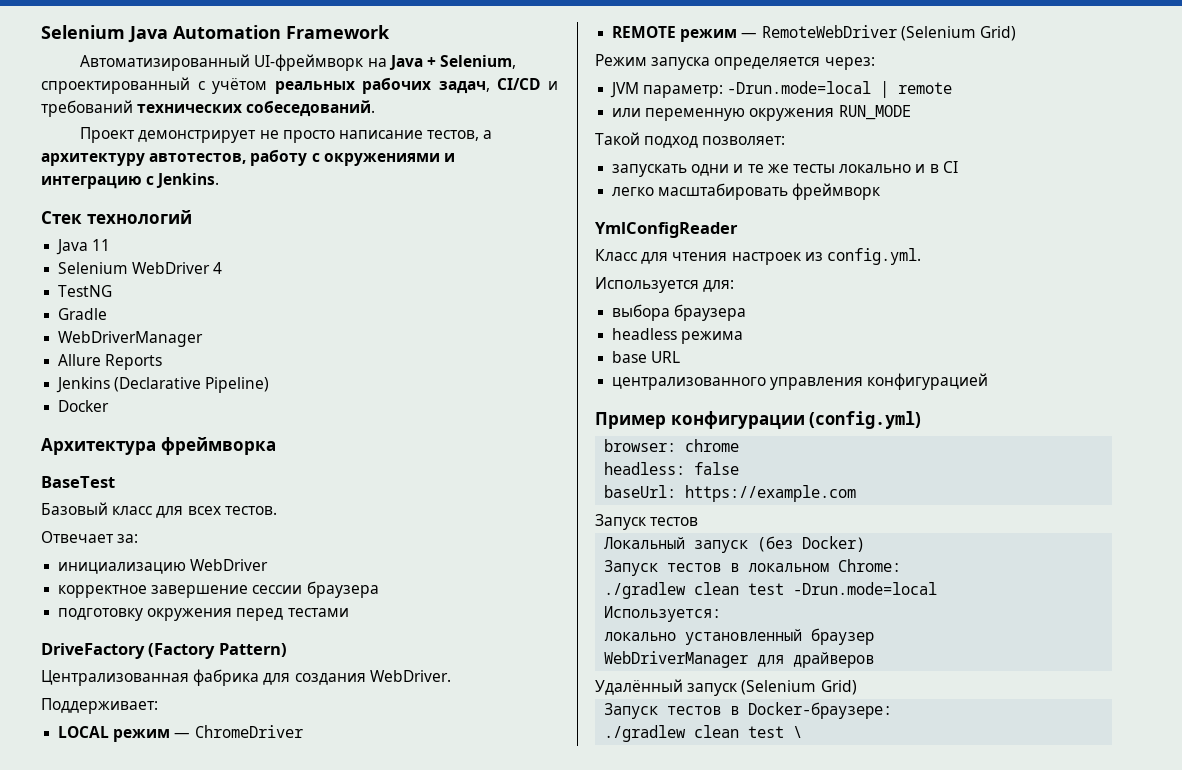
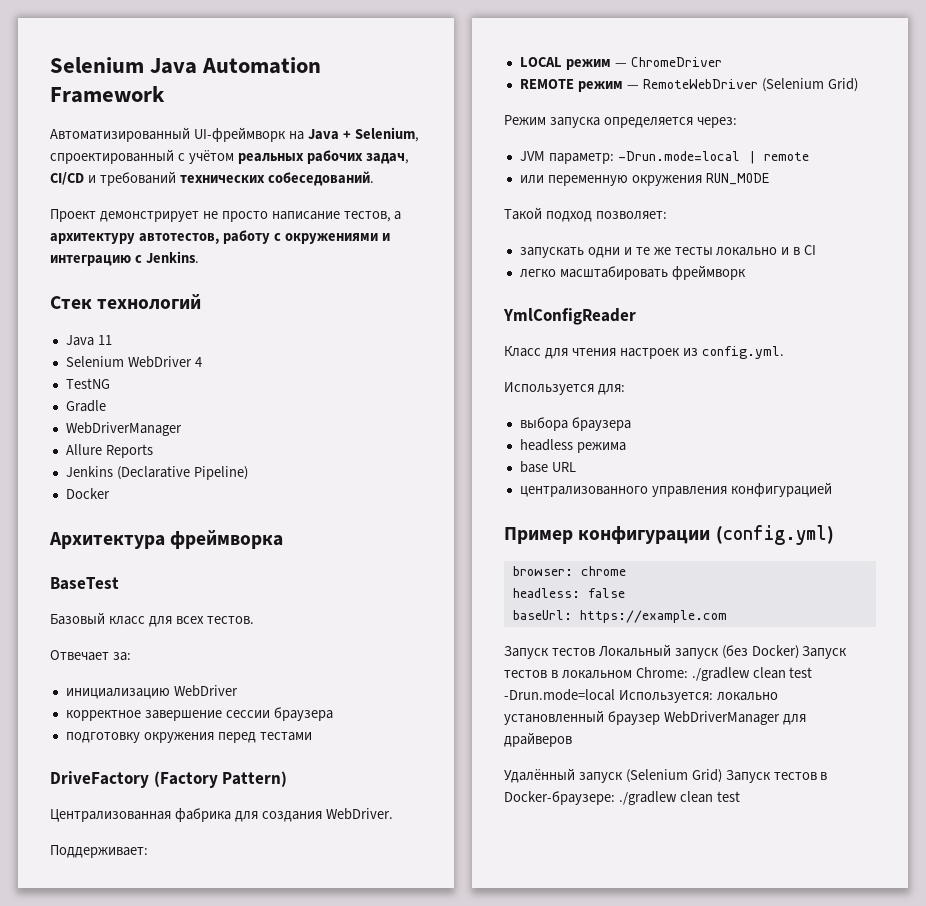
  baseUrl: https://example.com
- Запуск тестов
- Локальный запуск (без Docker)
- Запуск тестов в локальном Chrome:
- ./gradlew clean test -Drun.mode=local
- Используется:
- локально установленный браузер
- WebDriverManager для драйверов
+ Запуск тестов Локальный запуск (без Docker) Запуск тестов в локальном Chrome: ./gradlew clean test -Drun.mode=local Используется: локально установленный браузер WebDriverManager для драйверов
- Удалённый запуск (Selenium Grid)
- Запуск тестов в Docker-браузере:
- ./gradlew clean test \
+ Удалённый запуск (Selenium Grid) Запуск тестов в Docker-браузере: ./gradlew clean test

